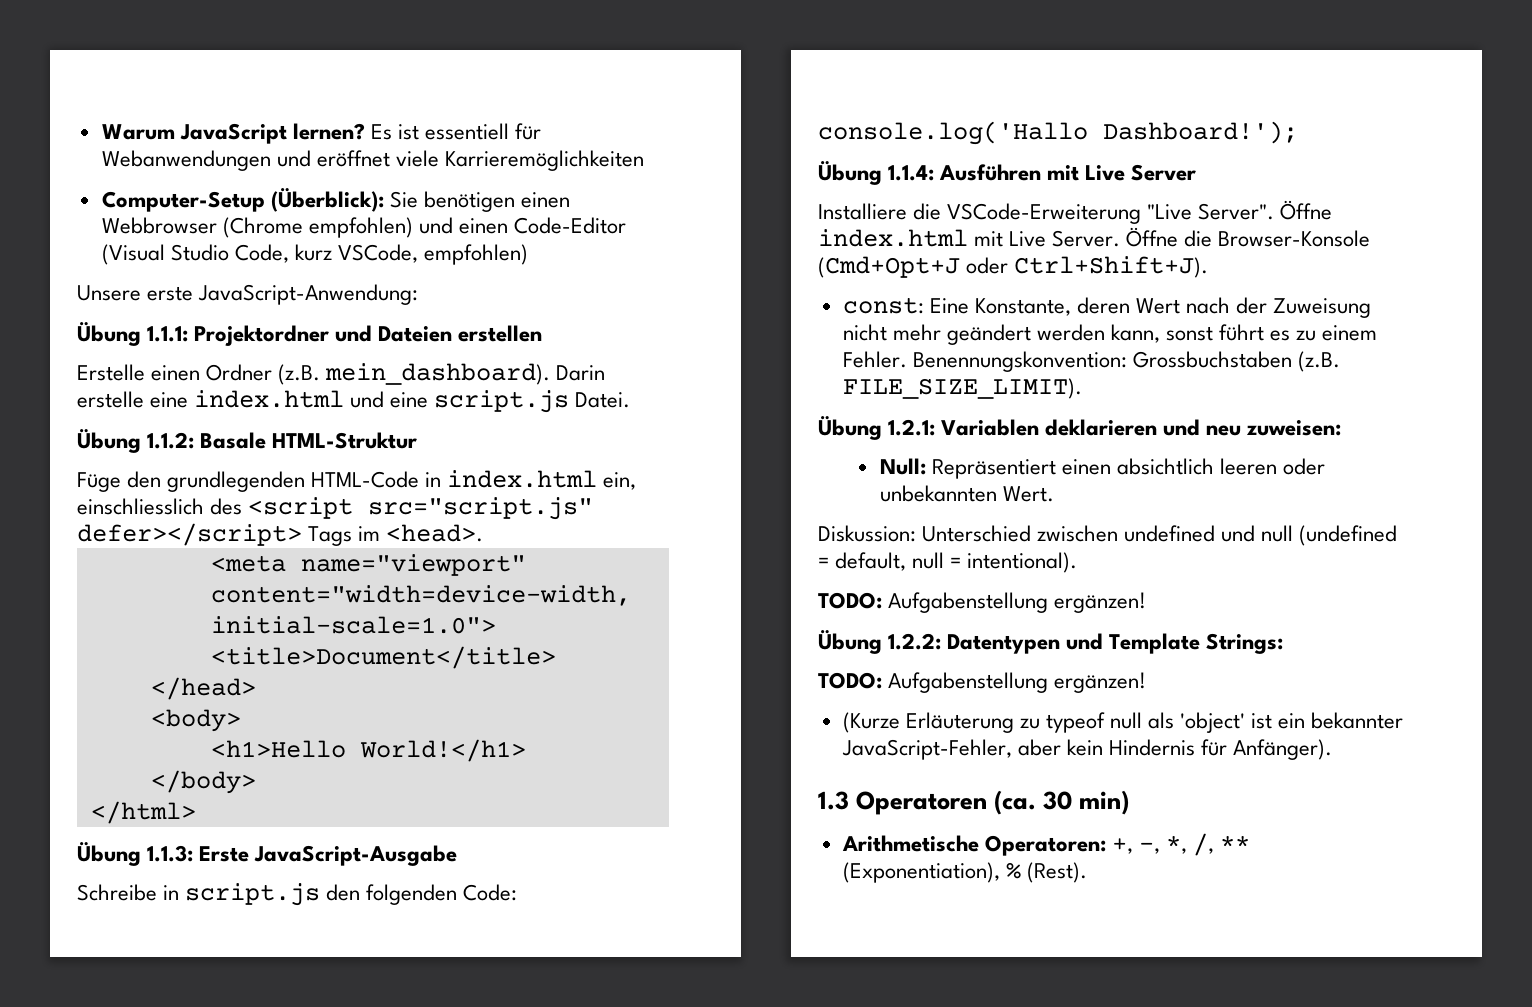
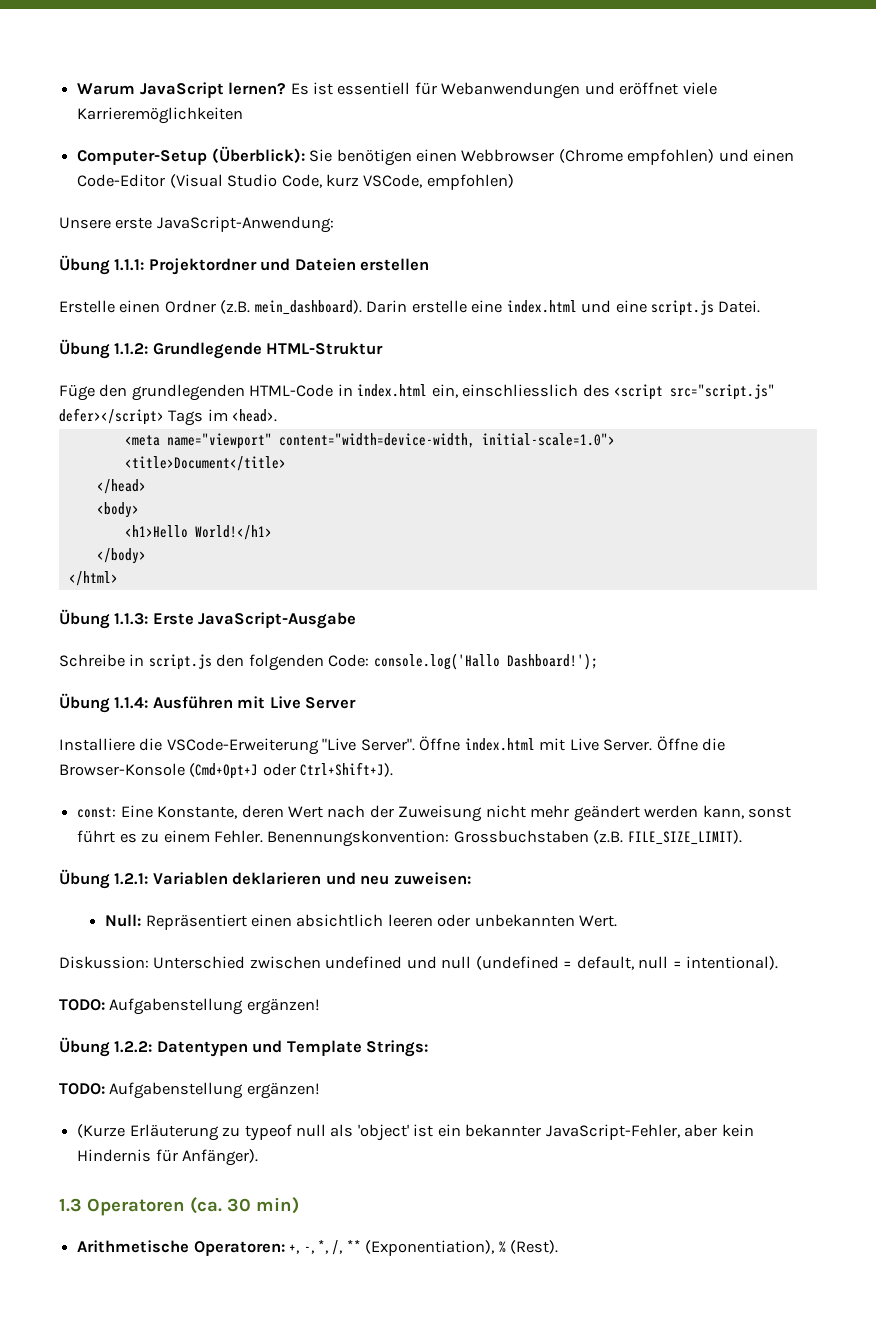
- Übung 1.1.2: Basale HTML-Struktur
+ Übung 1.1.2: Grundlegende HTML-Struktur

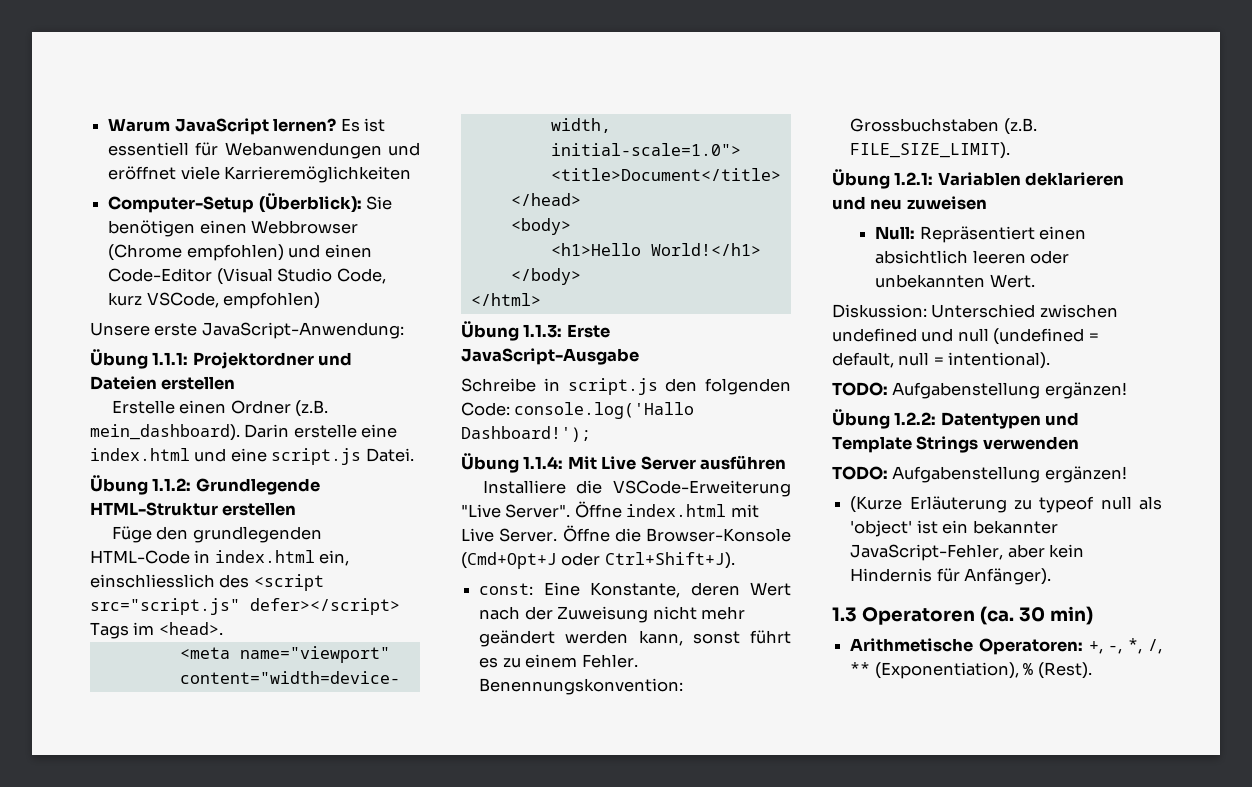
- Übung 1.1.2: Grundlegende HTML-Struktur
+ Übung 1.1.2: Grundlegende HTML-Struktur erstellen
- Übung 1.1.4: Ausführen mit Live Server
+ Übung 1.1.4: Mit Live Server ausführen
- Übung 1.2.1: Variablen deklarieren und neu zuweisen:
+ Übung 1.2.1: Variablen deklarieren und neu zuweisen
- Übung 1.2.2: Datentypen und Template Strings:
+ Übung 1.2.2: Datentypen und Template Strings verwenden

